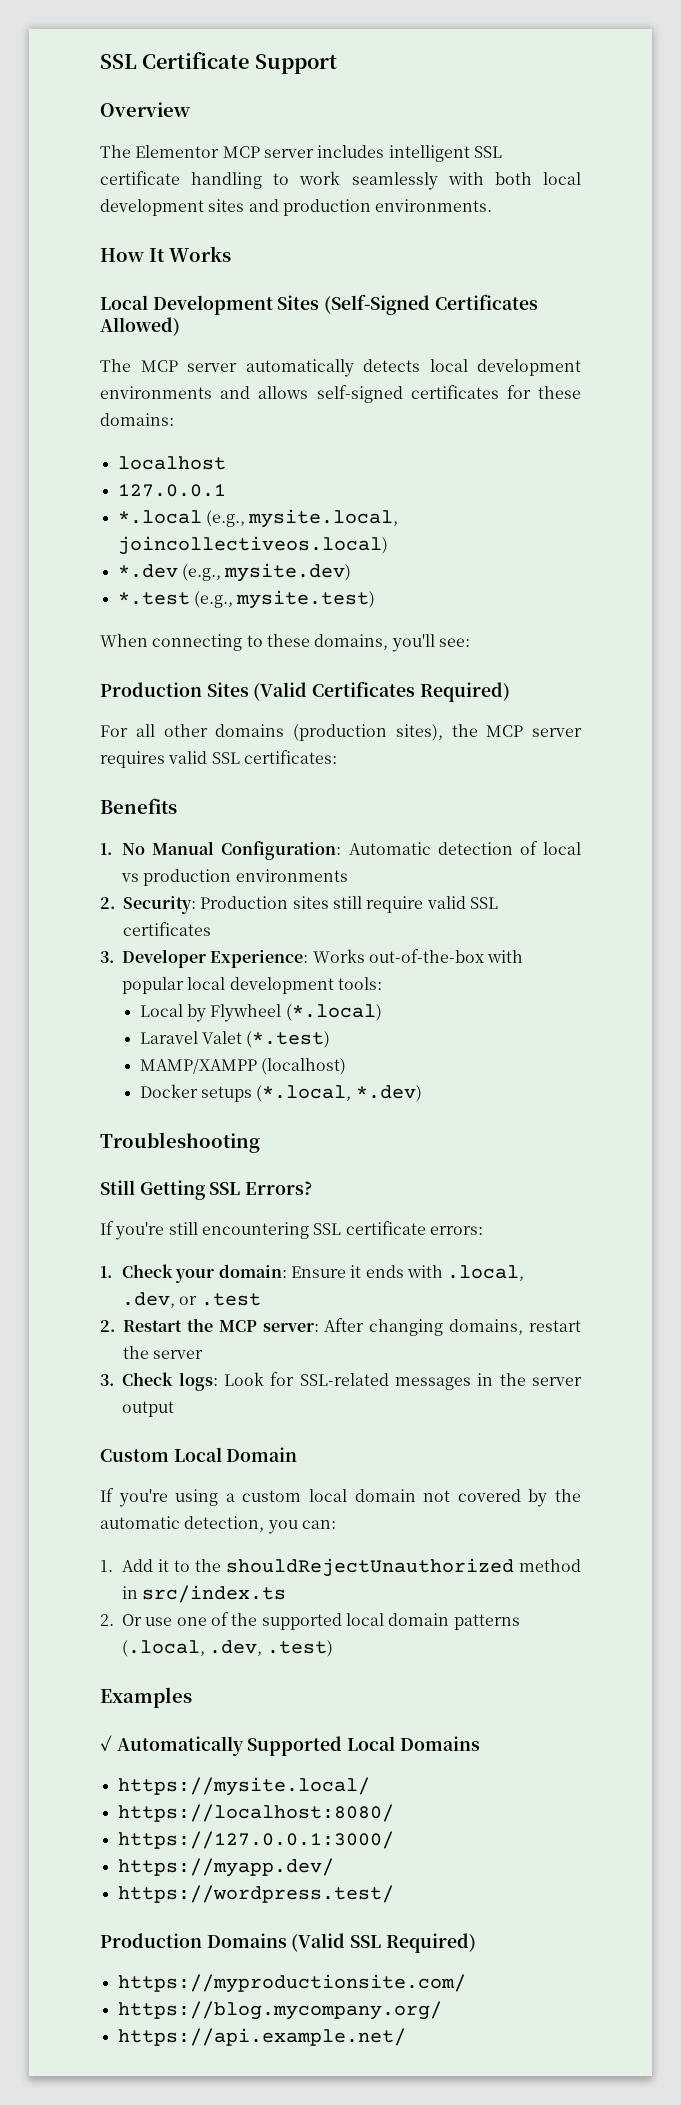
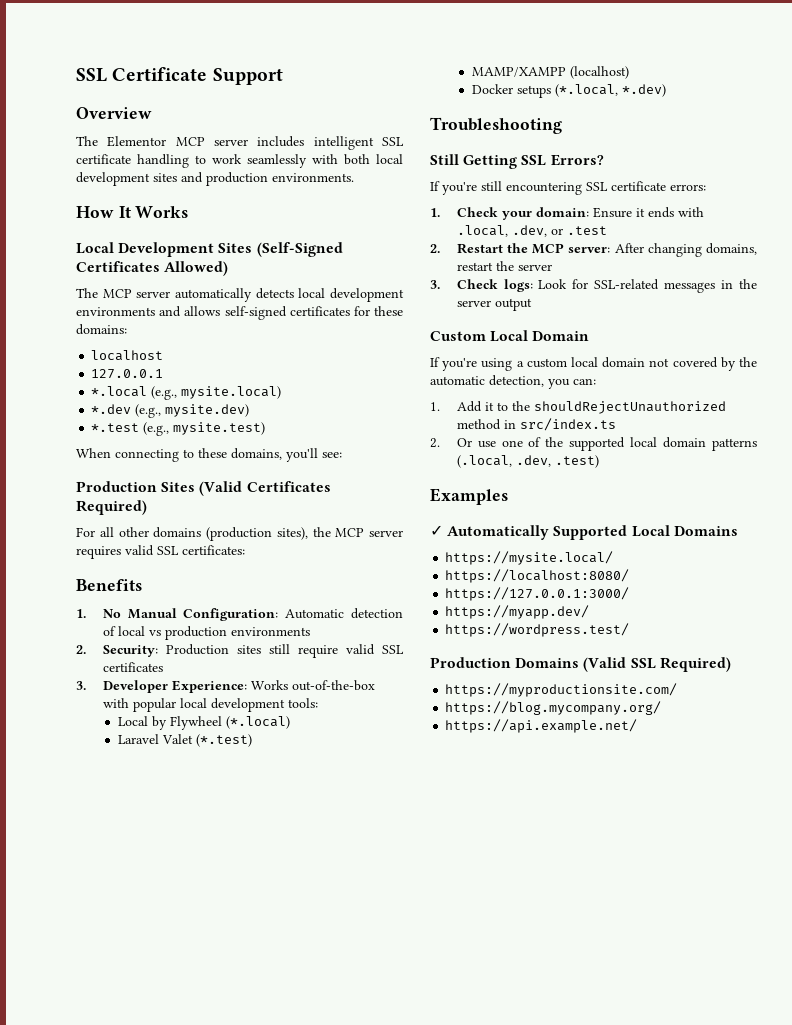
- *.local (e.g., mysite.local, joincollectiveos.local)
+ *.local (e.g., mysite.local)

